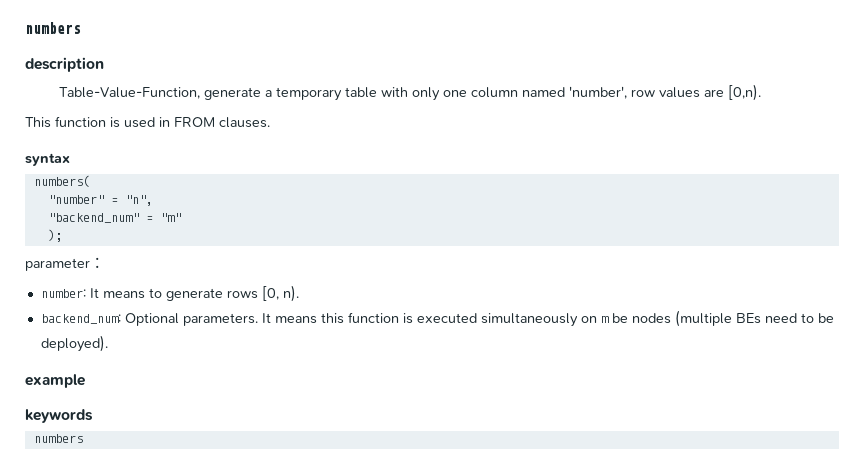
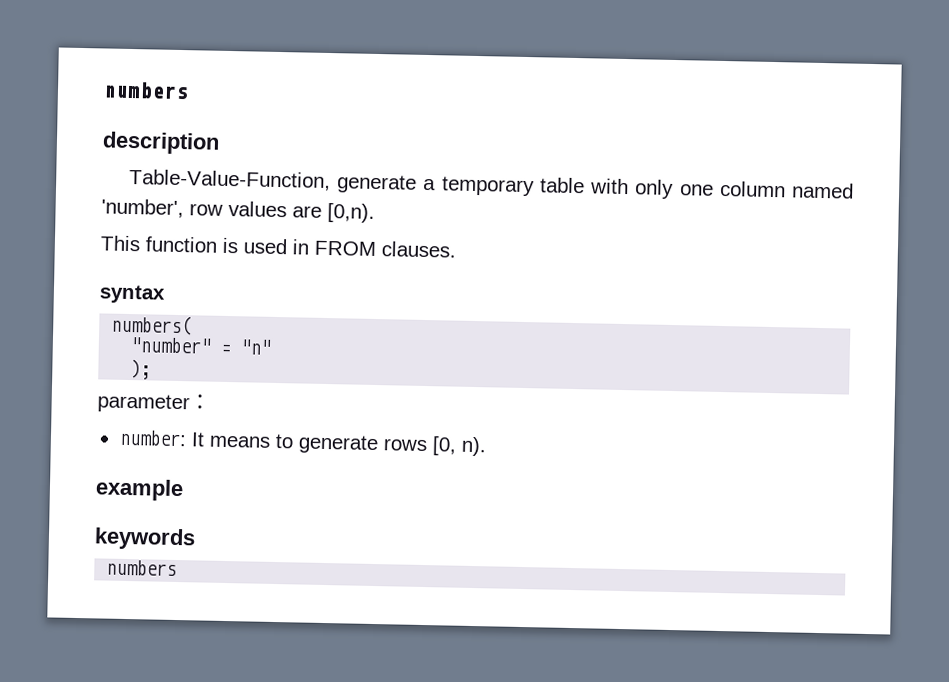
- "number" = "n",
- "backend_num" = "m"
+ "number" = "n"
- backend_num: Optional parameters. It means this function is executed simultaneously on m be nodes (multiple BEs need to be deployed).

